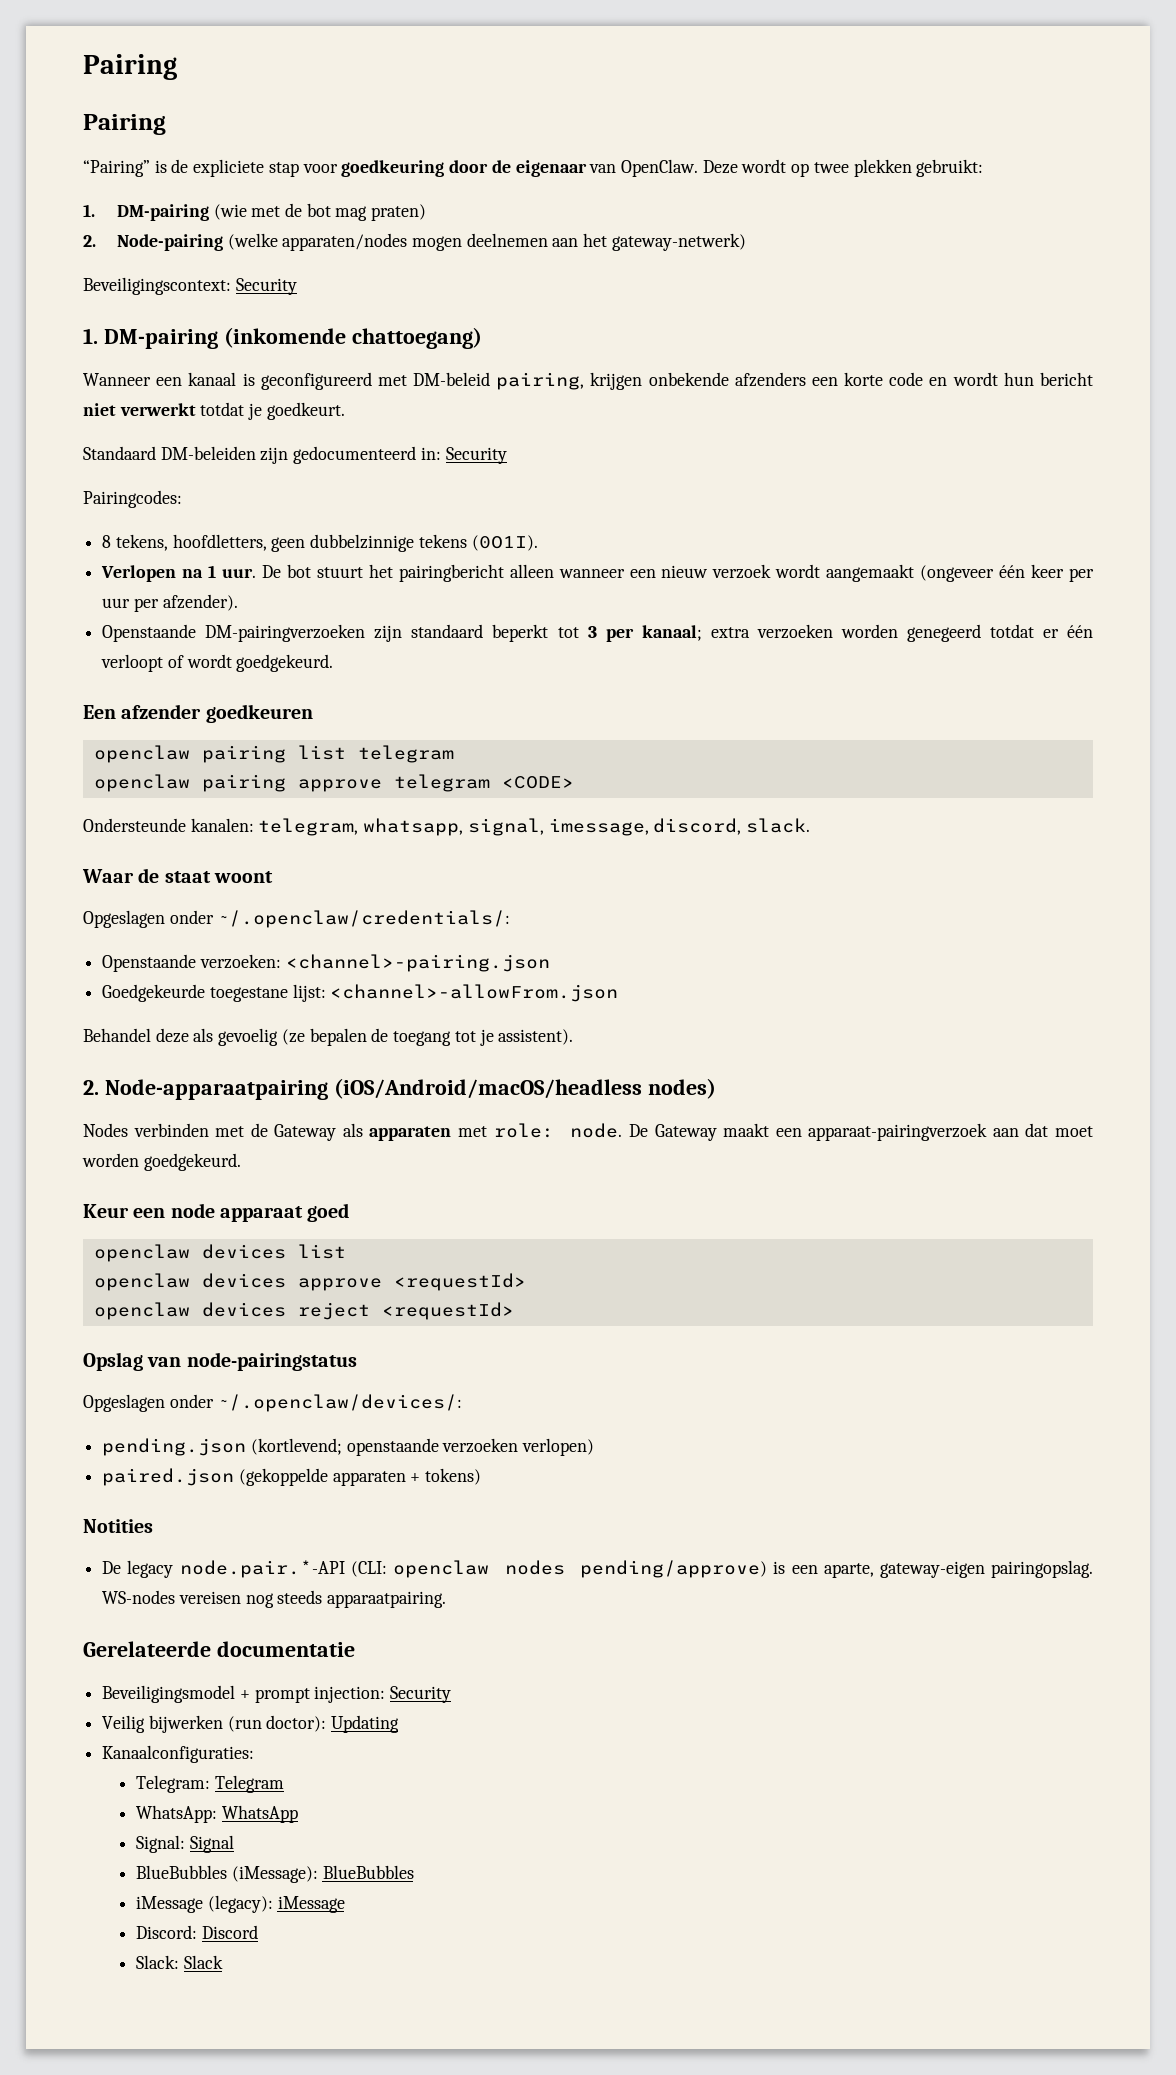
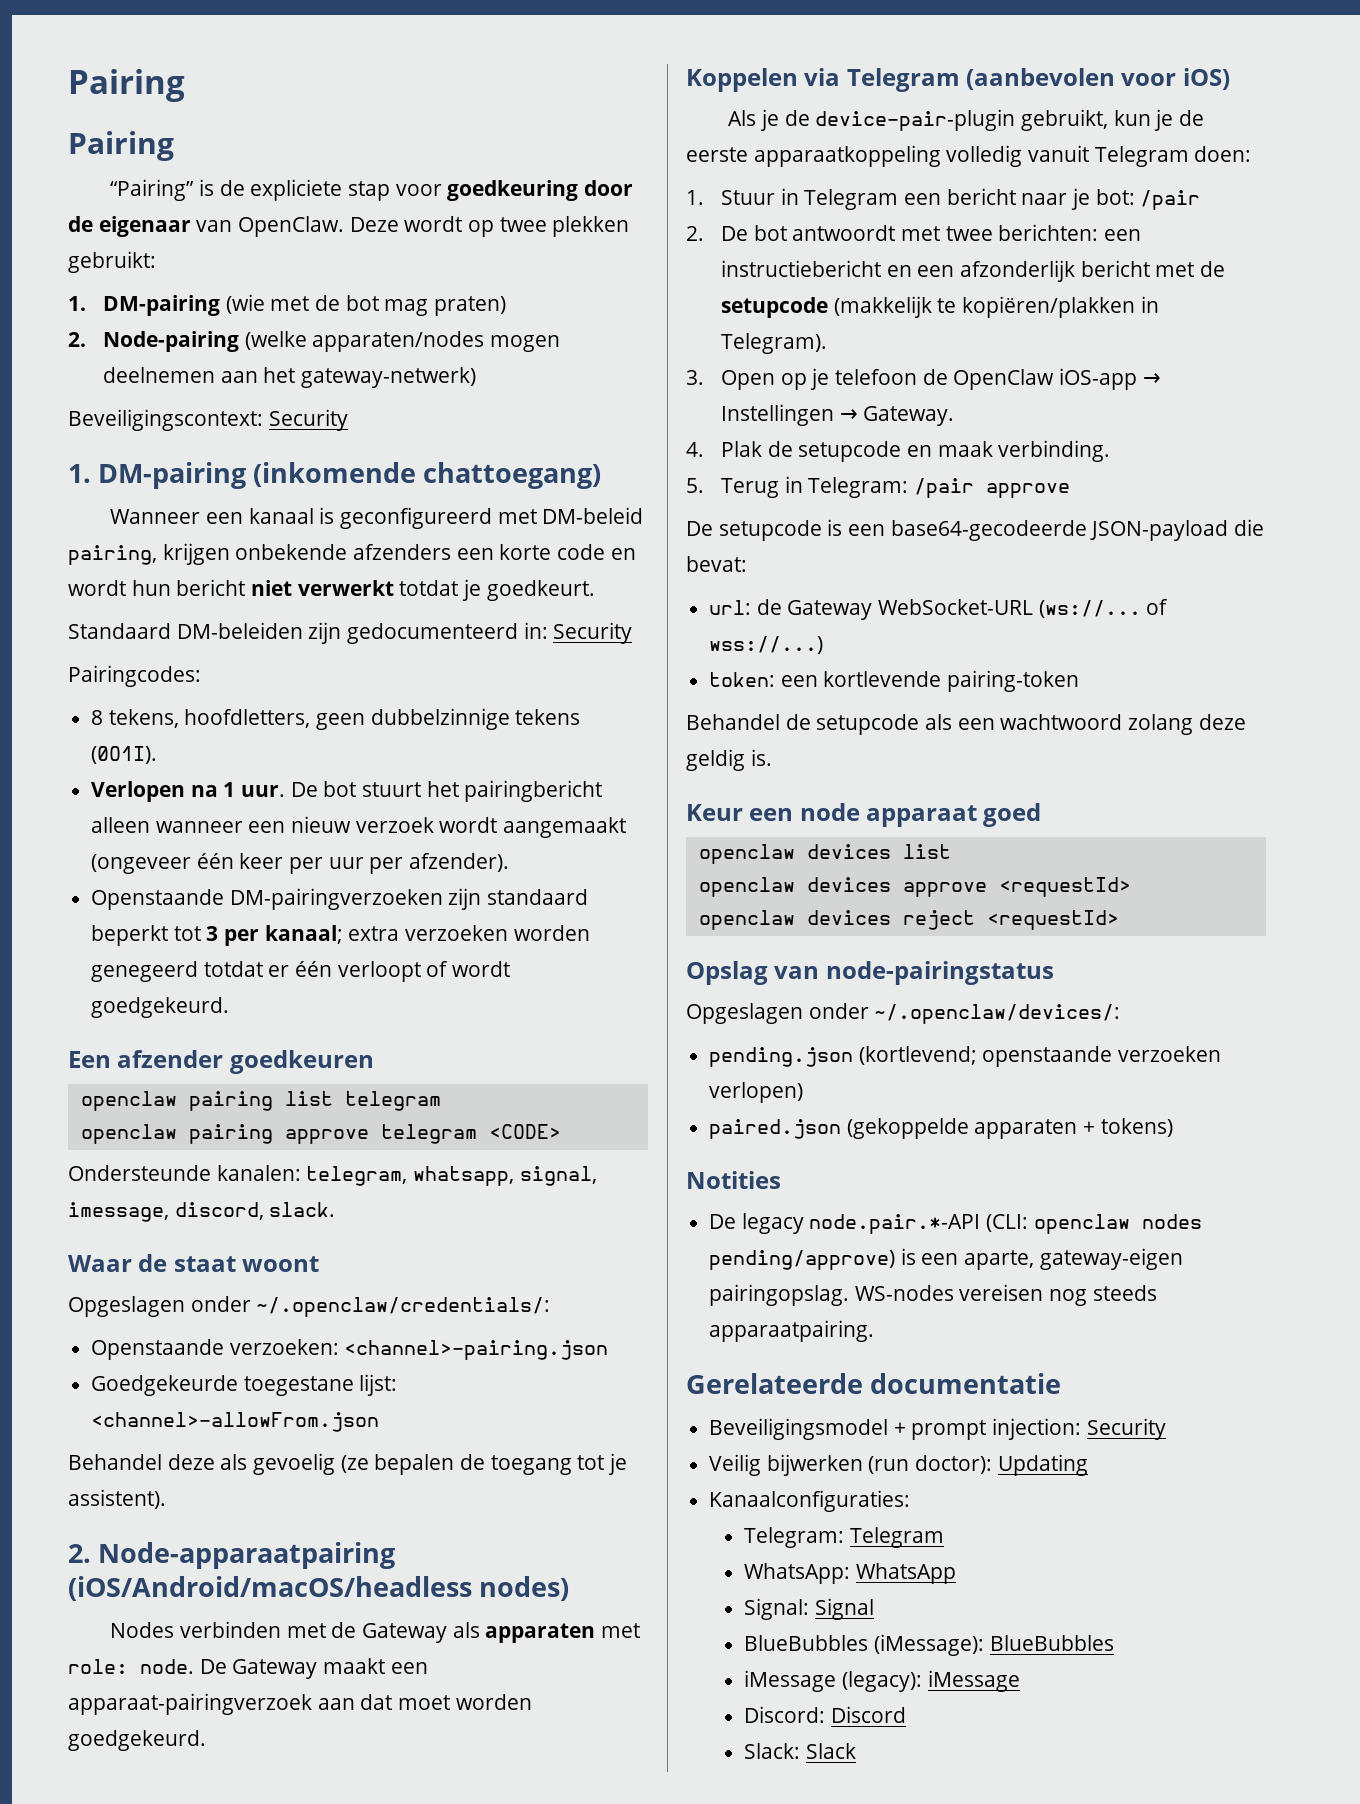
+ Koppelen via Telegram (aanbevolen voor iOS)
+ Als je de device-pair-plugin gebruikt, kun je de eerste apparaatkoppeling volledig vanuit Telegram doen:
+ 1. Stuur in Telegram een bericht naar je bot: /pair
+ 2. De bot antwoordt met twee berichten: een instructiebericht en een afzonderlijk bericht met de setupcode (makkelijk te kopiëren/plakken in Telegram).
+ 3. Open op je telefoon de OpenClaw iOS-app → Instellingen → Gateway.
+ 4. Plak de setupcode en maak verbinding.
+ 5. Terug in Telegram: /pair approve
+ De setupcode is een base64-gecodeerde JSON-payload die bevat:
+ url: de Gateway WebSocket-URL (ws://... of wss://...)
+ token: een kortlevende pairing-token
+ Behandel de setupcode als een wachtwoord zolang deze geldig is.

